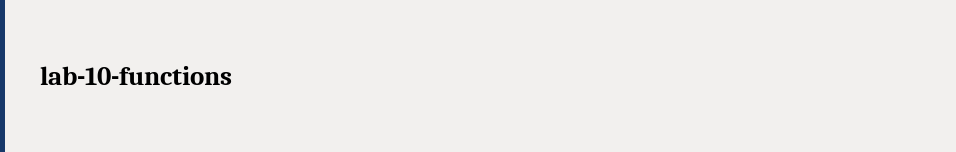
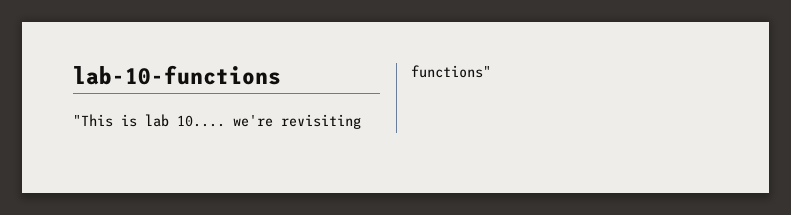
+ "This is lab 10.... we're revisiting functions"

